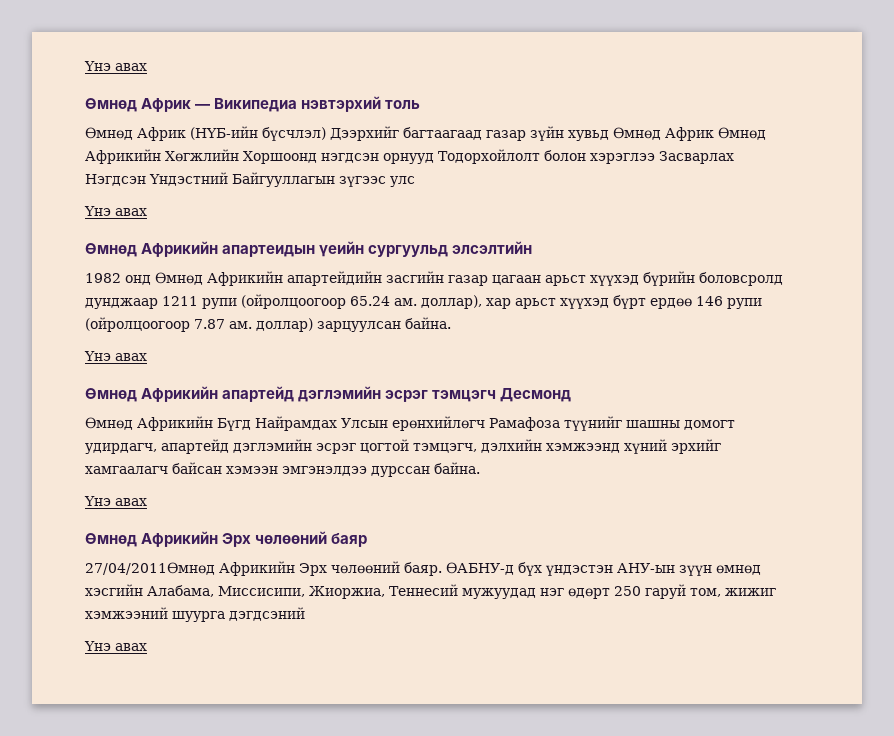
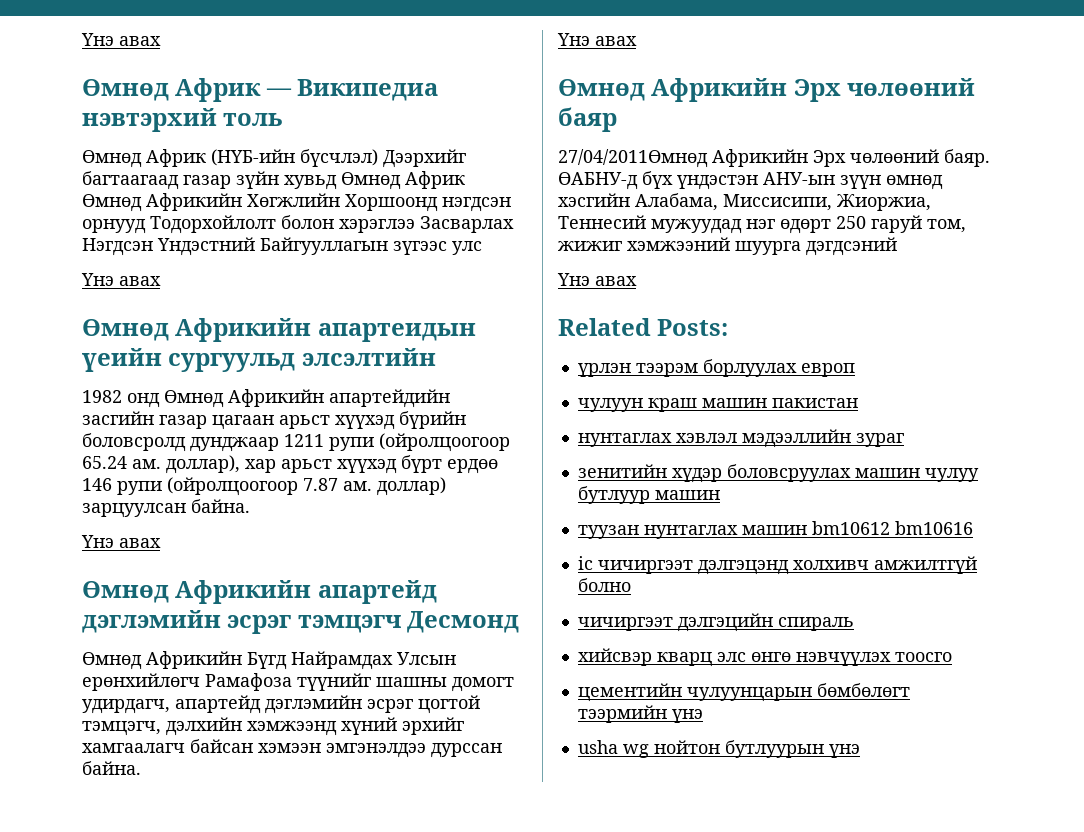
+ Related Posts:
+ үрлэн тээрэм борлуулах европ
+ чулуун краш машин пакистан
+ нунтаглах хэвлэл мэдээллийн зураг
+ зенитийн хүдэр боловсруулах машин чулуу бутлуур машин
+ туузан нунтаглах машин bm10612 bm10616
+ ic чичиргээт дэлгэцэнд холхивч амжилтгүй болно
+ чичиргээт дэлгэцийн спираль
+ хийсвэр кварц элс өнгө нэвчүүлэх тоосго
+ цементийн чулуунцарын бөмбөлөгт тээрмийн үнэ
+ usha wg нойтон бутлуурын үнэ

